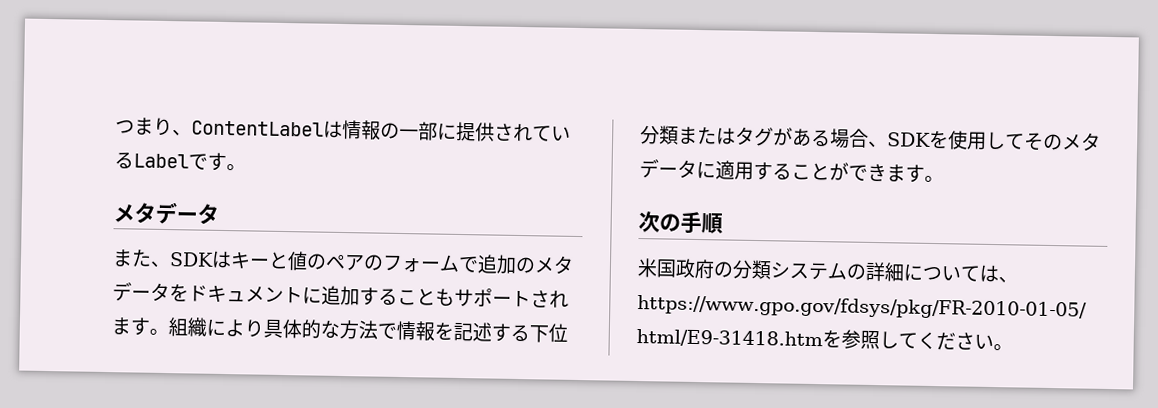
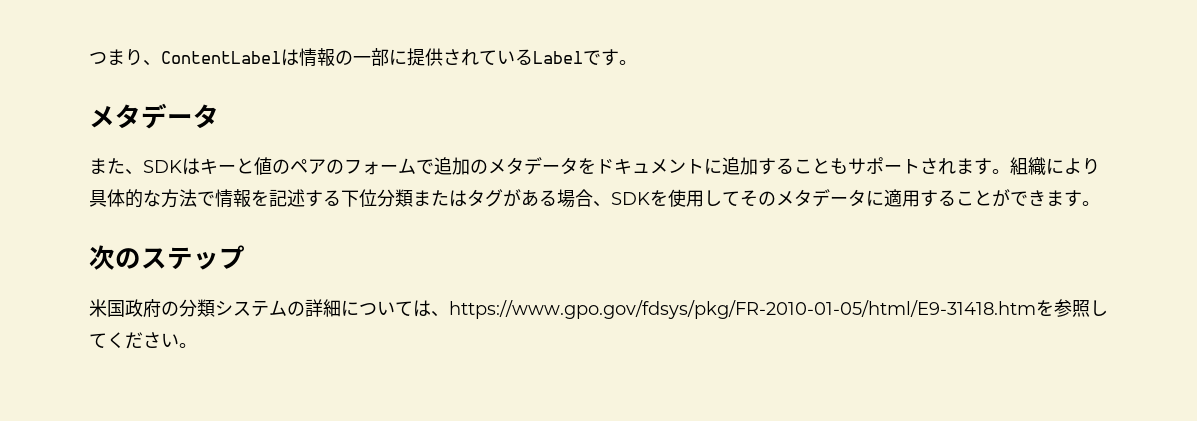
- 次の手順
+ 次のステップ

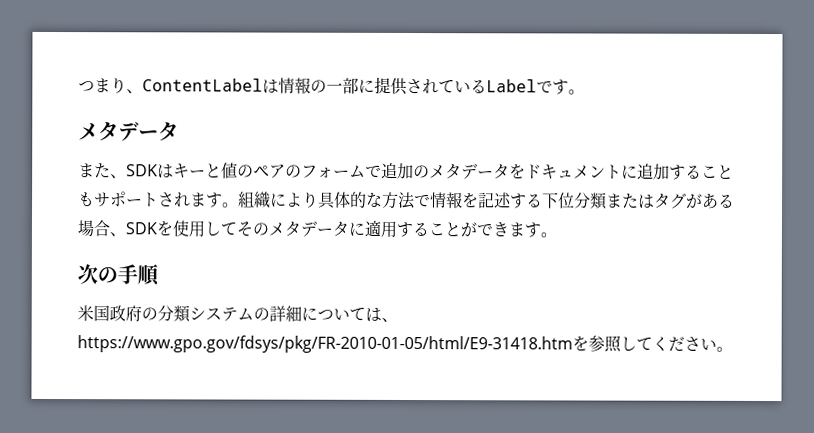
- 次のステップ
+ 次の手順

